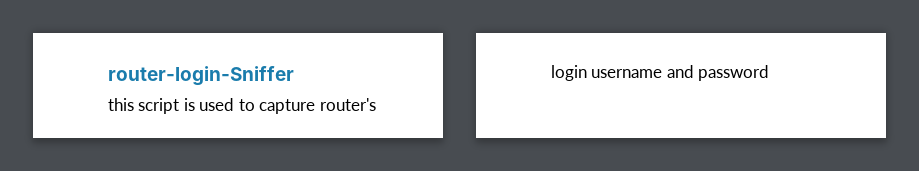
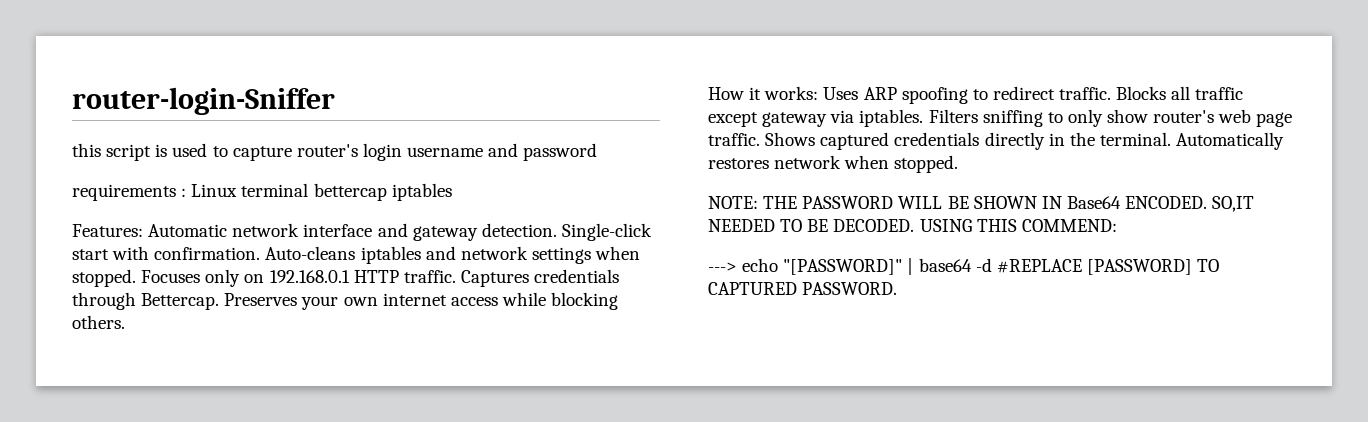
+ requirements : Linux terminal bettercap iptables
+ Features: Automatic network interface and gateway detection. Single-click start with confirmation. Auto-cleans iptables and network settings when stopped. Focuses only on 192.168.0.1 HTTP traffic. Captures credentials through Bettercap. Preserves your own internet access while blocking others.
+ How it works: Uses ARP spoofing to redirect traffic. Blocks all traffic except gateway via iptables. Filters sniffing to only show router's web page traffic. Shows captured credentials directly in the terminal. Automatically restores network when stopped.
+ NOTE: THE PASSWORD WILL BE SHOWN IN Base64 ENCODED. SO,IT NEEDED TO BE DECODED. USING THIS COMMEND:
+ ---> echo "[PASSWORD]" | base64 -d #REPLACE [PASSWORD] TO CAPTURED PASSWORD.

